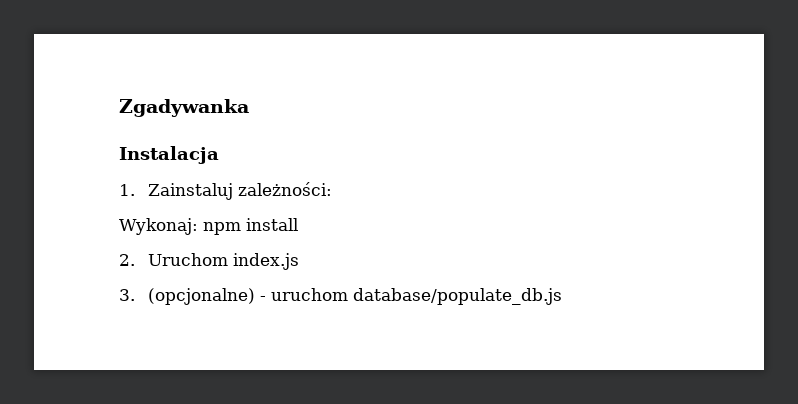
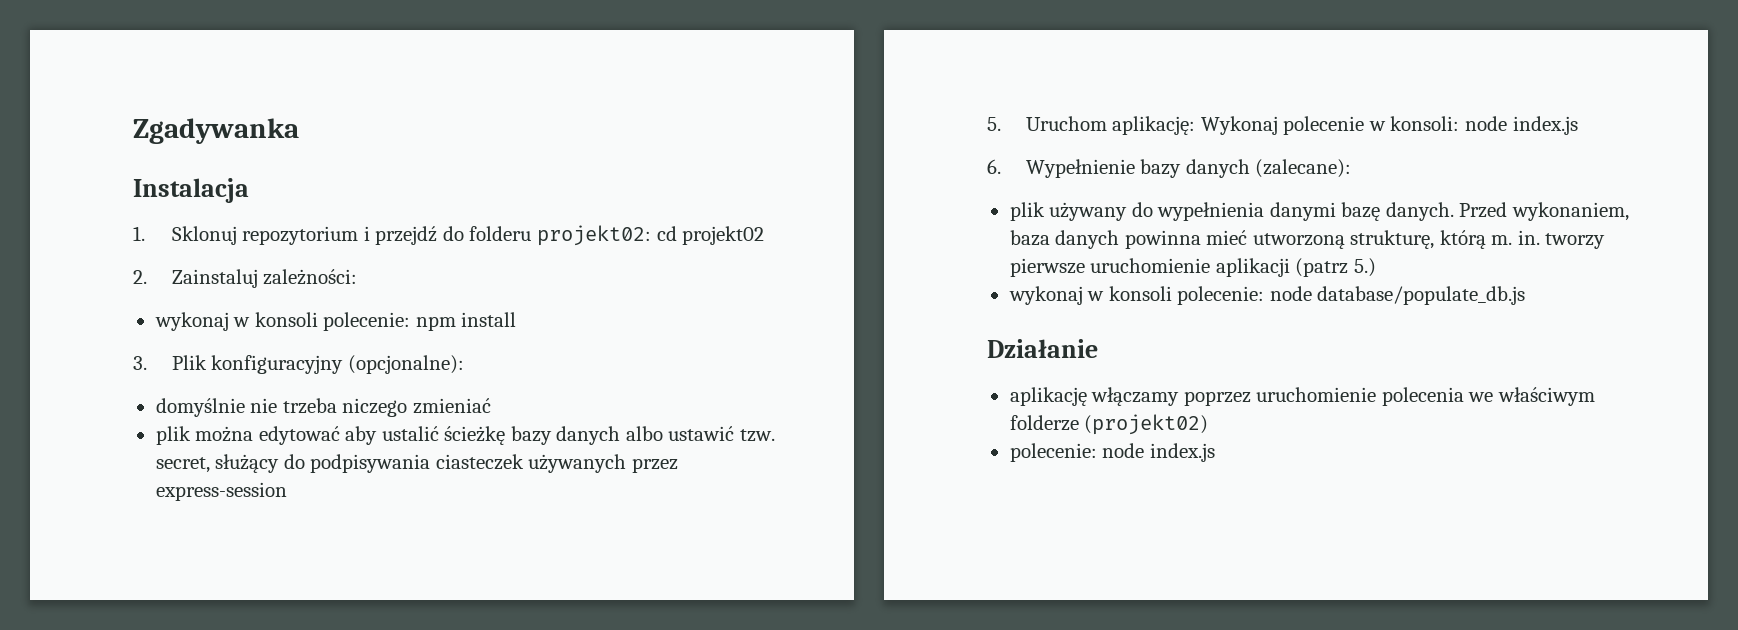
- 1. Zainstaluj zależności:
- Wykonaj: npm install
- 2. Uruchom index.js
- 3. (opcjonalne) - uruchom database/populate_db.js
+ 1. Sklonuj repozytorium i przejdź do folderu projekt02: cd projekt02
+ 2. Zainstaluj zależności:
+ wykonaj w konsoli polecenie: npm install
+ 3. Plik konfiguracyjny (opcjonalne):
+ domyślnie nie trzeba niczego zmieniać
+ plik można edytować aby ustalić ścieżkę bazy danych albo ustawić tzw. secret, służący do podpisywania ciasteczek używanych przez express-session
+ 5. Uruchom aplikację: Wykonaj polecenie w konsoli: node index.js
+ 6. Wypełnienie bazy danych (zalecane):
+ plik używany do wypełnienia danymi bazę danych. Przed wykonaniem, baza danych powinna mieć utworzoną strukturę, którą m. in. tworzy pierwsze uruchomienie aplikacji (patrz 5.)
+ wykonaj w konsoli polecenie: node database/populate_db.js
+ Działanie
+ aplikację włączamy poprzez uruchomienie polecenia we właściwym folderze (projekt02)
+ polecenie: node index.js

